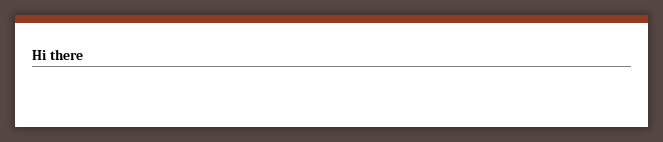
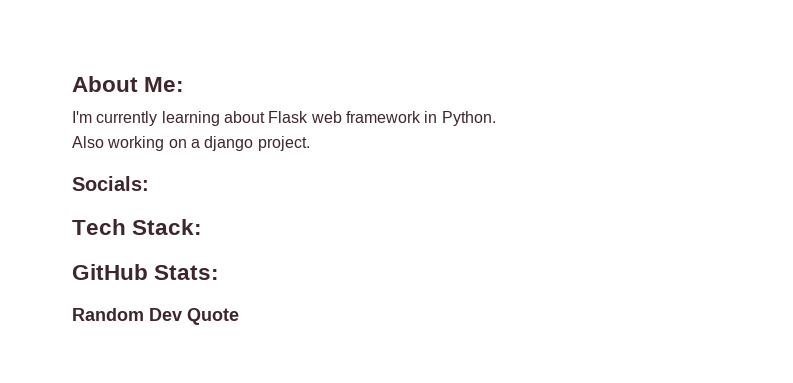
- Hi there
+ About Me:
+ I'm currently learning about Flask web framework in Python.
+ Also working on a django project.
+ Socials:
+ Tech Stack:
+ GitHub Stats:
+ Random Dev Quote

